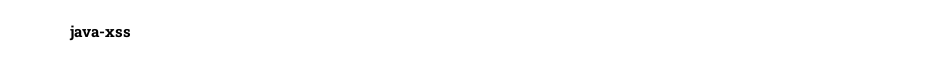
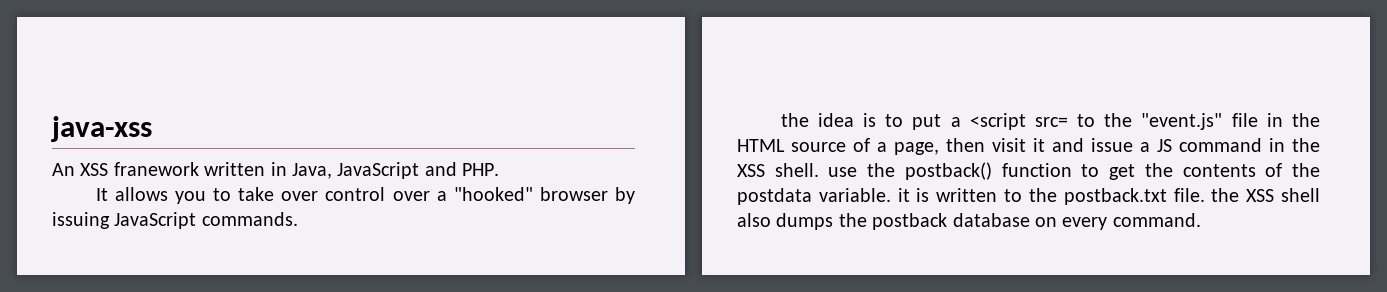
+ An XSS franework written in Java, JavaScript and PHP.
+ It allows you to take over control over a "hooked" browser by issuing JavaScript commands.
+ the idea is to put a <script src= to the "event.js" file in the HTML source of a page, then visit it and issue a JS command in the XSS shell. use the postback() function to get the contents of the postdata variable. it is written to the postback.txt file. the XSS shell also dumps the postback database on every command.

